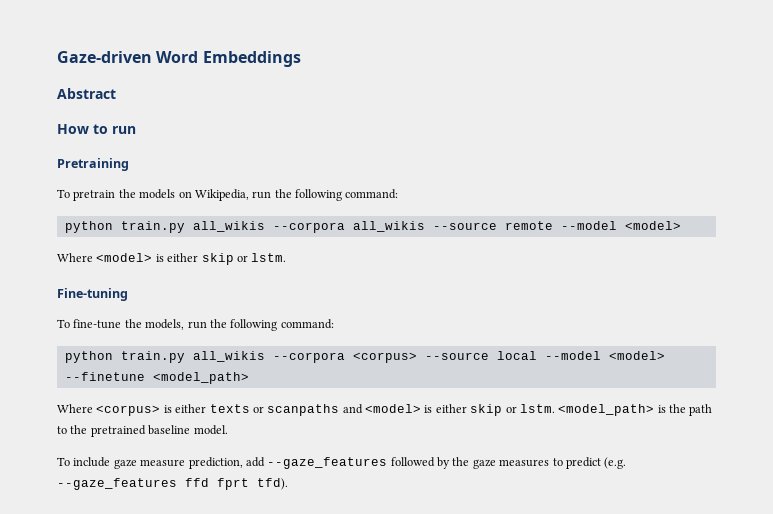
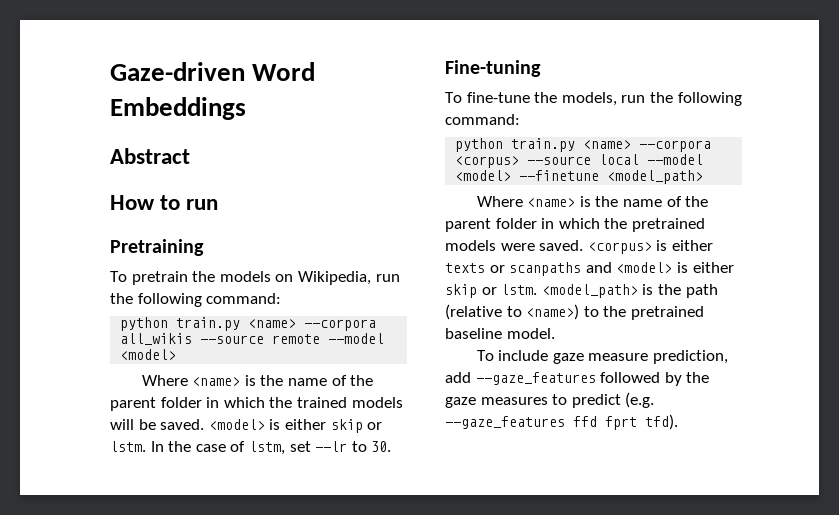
- python train.py all_wikis --corpora all_wikis --source remote --model <model>
+ python train.py <name> --corpora all_wikis --source remote --model <model>
- Where <model> is either skip or lstm.
+ Where <name> is the name of the parent folder in which the trained models will be saved. <model> is either skip or lstm. In the case of lstm, set --lr to 30.
- python train.py all_wikis --corpora <corpus> --source local --model <model> --finetune <model_path>
+ python train.py <name> --corpora <corpus> --source local --model <model> --finetune <model_path>
- Where <corpus> is either texts or scanpaths and <model> is either skip or lstm.
+ Where <name> is the name of the parent folder in which the pretrained models were saved. <corpus> is either texts or scanpaths and <model> is either skip or lstm.
- <model_path> is the path to the pretrained baseline model.
+ <model_path> is the path (relative to <name>) to the pretrained baseline model.

